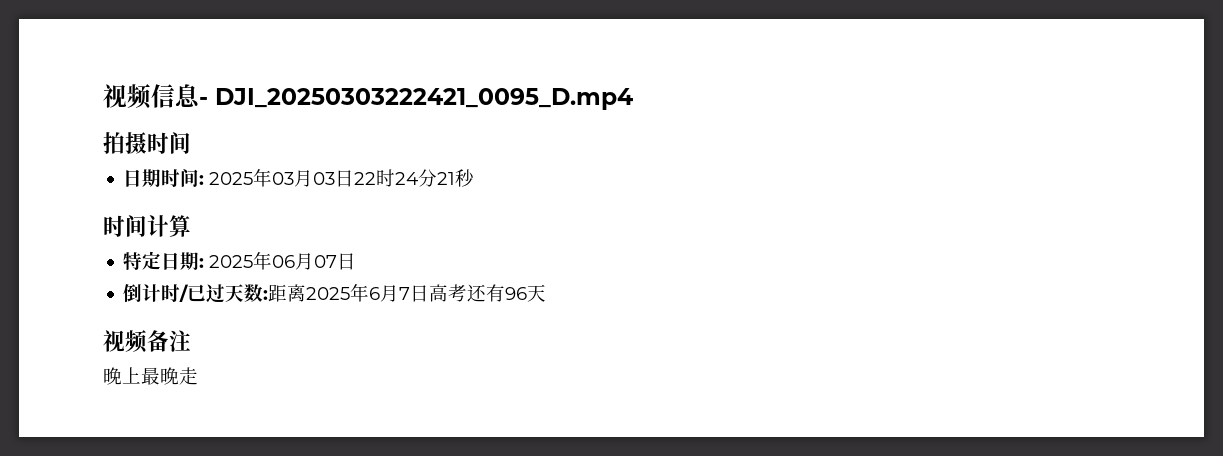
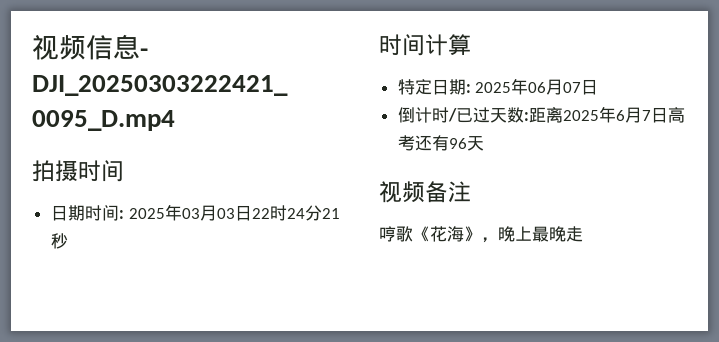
- 晚上最晚走
+ 哼歌《花海》，晚上最晚走

